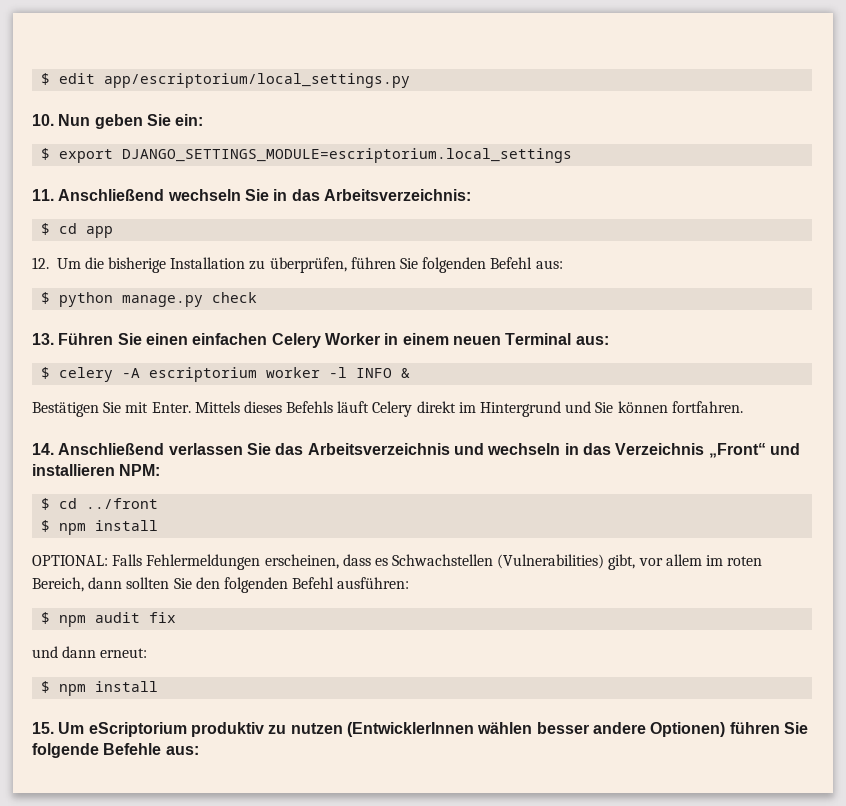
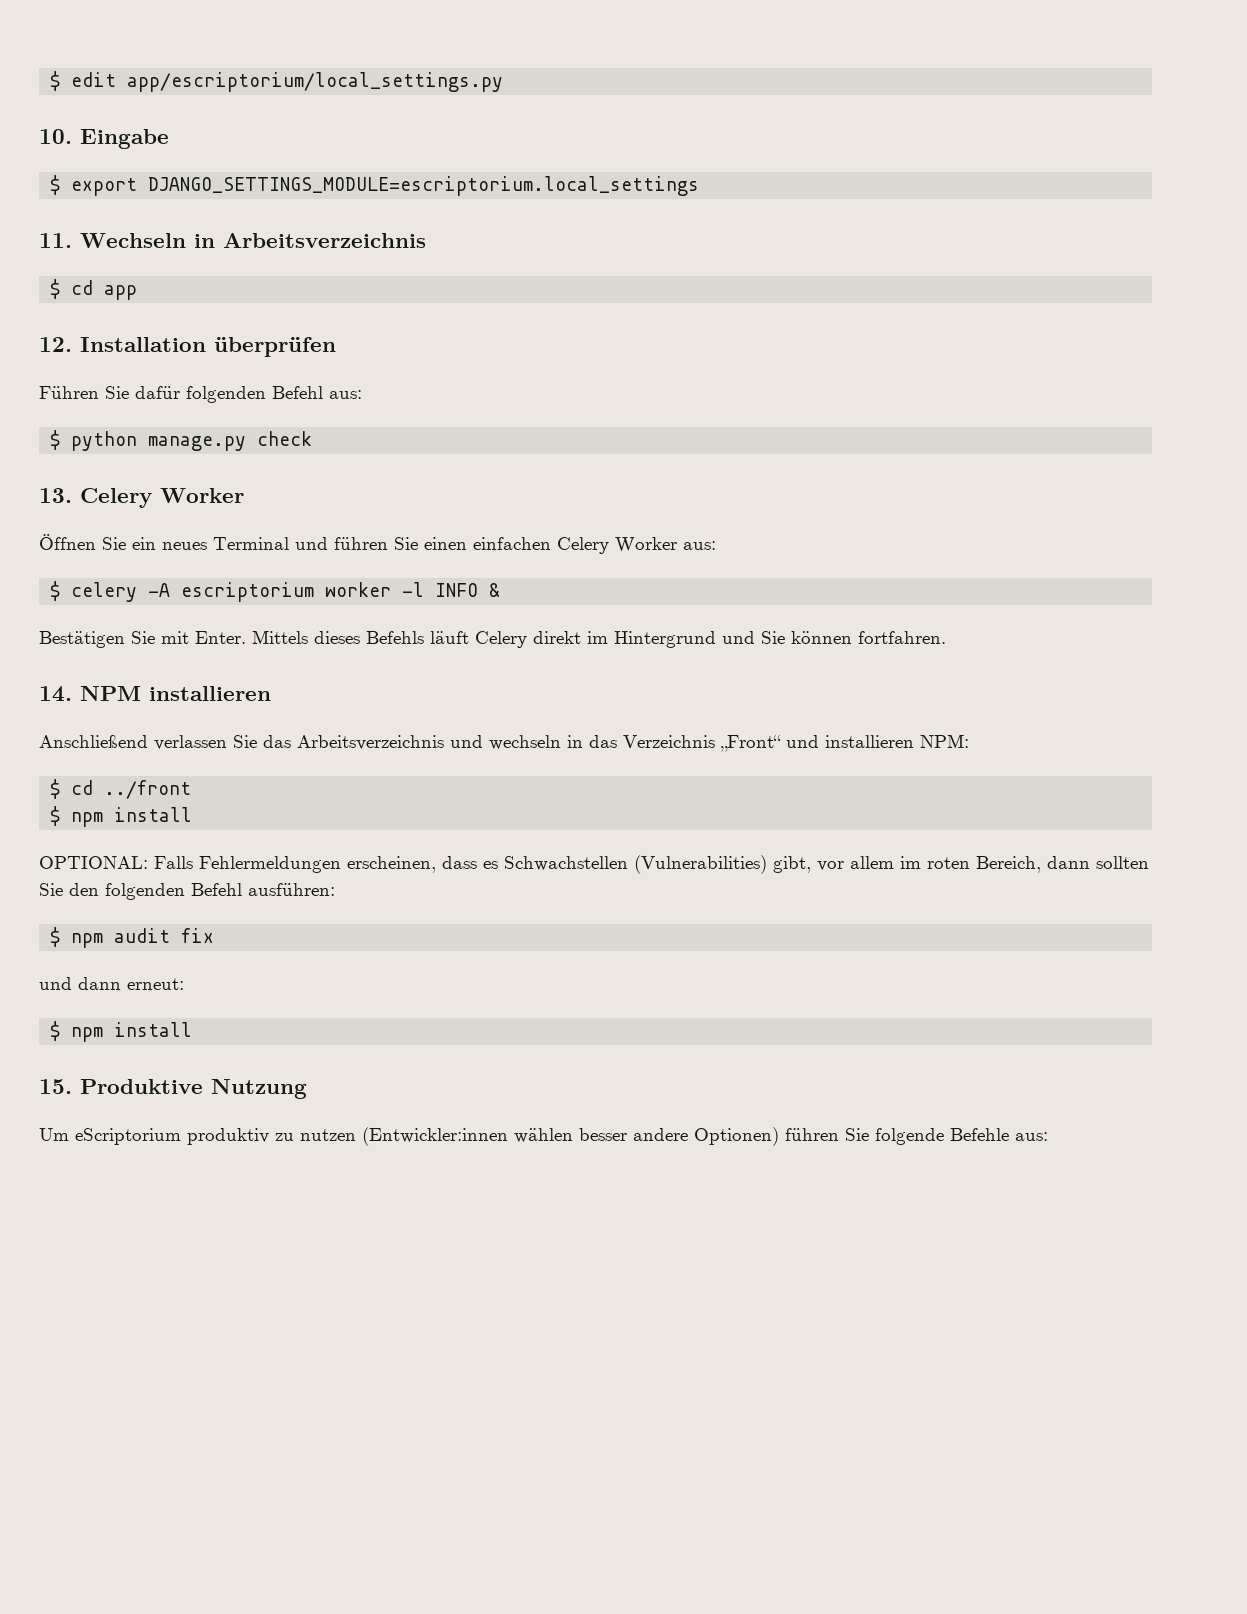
- 10. Nun geben Sie ein:
+ 10. Eingabe
- 11. Anschließend wechseln Sie in das Arbeitsverzeichnis:
+ 11. Wechseln in Arbeitsverzeichnis
  $ cd app
- 12. Um die bisherige Installation zu überprüfen, führen Sie folgenden Befehl aus:
+ 12. Installation überprüfen
+ Führen Sie dafür folgenden Befehl aus:
- 13. Führen Sie einen einfachen Celery Worker in einem neuen Terminal aus:
+ 13. Celery Worker
+ Öffnen Sie ein neues Terminal und führen Sie einen einfachen Celery Worker aus:
- 14. Anschließend verlassen Sie das Arbeitsverzeichnis und wechseln in das Verzeichnis „Front“ und installieren NPM:
+ 14. NPM installieren
+ Anschließend verlassen Sie das Arbeitsverzeichnis und wechseln in das Verzeichnis „Front“ und installieren NPM:
- 15. Um eScriptorium produktiv zu nutzen (EntwicklerInnen wählen besser andere Optionen) führen Sie folgende Befehle aus:
+ 15. Produktive Nutzung
+ Um eScriptorium produktiv zu nutzen (Entwickler:innen wählen besser andere Optionen) führen Sie folgende Befehle aus:

